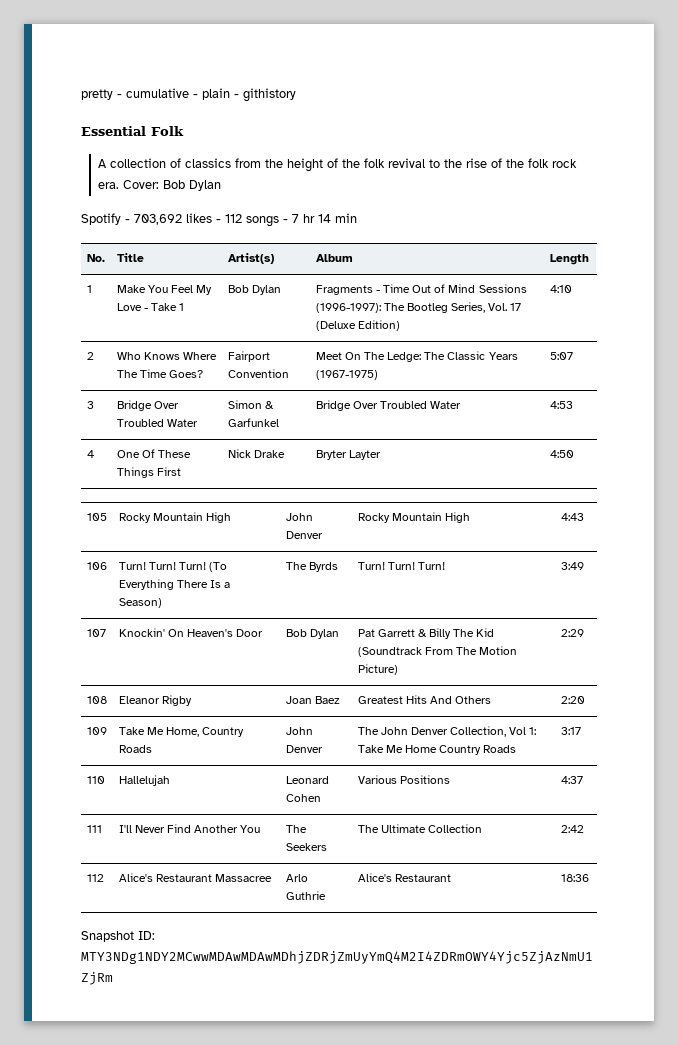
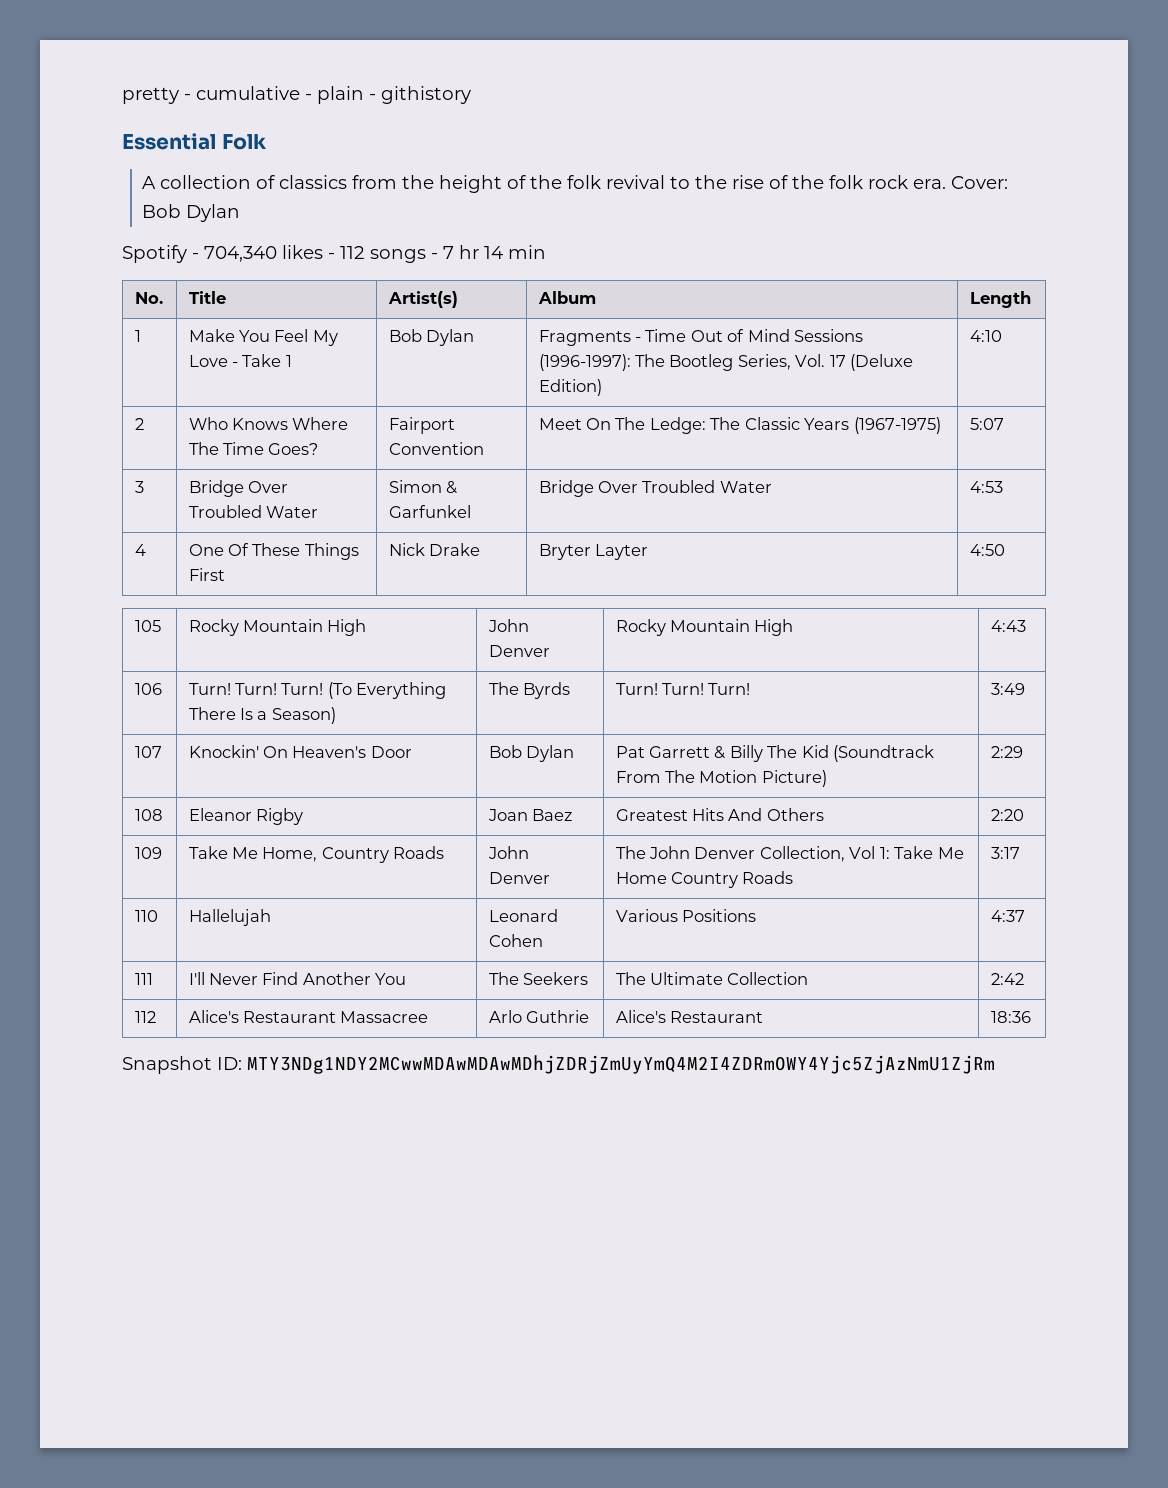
- Spotify - 703,692 likes - 112 songs - 7 hr 14 min
+ Spotify - 704,340 likes - 112 songs - 7 hr 14 min

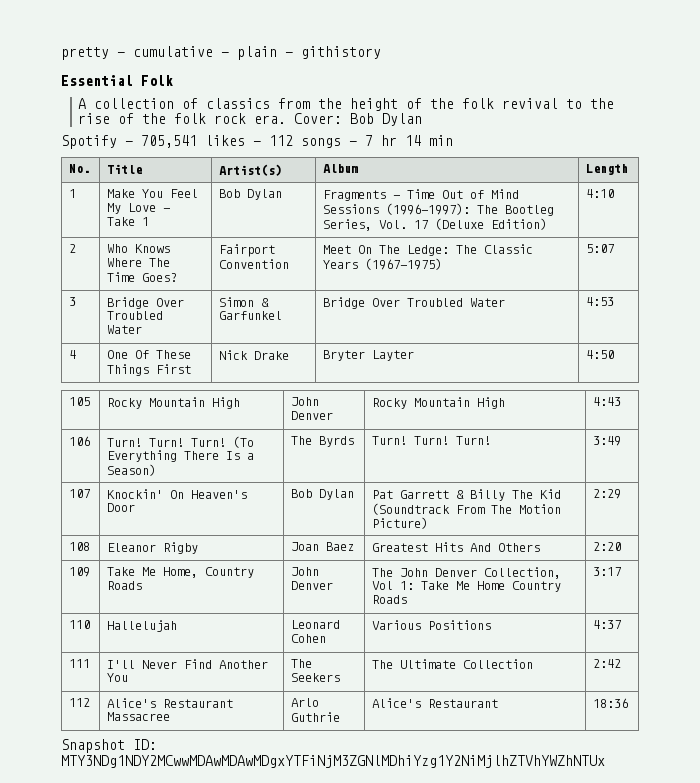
- Spotify - 704,340 likes - 112 songs - 7 hr 14 min
+ Spotify - 705,541 likes - 112 songs - 7 hr 14 min
- Snapshot ID: MTY3NDg1NDY2MCwwMDAwMDAwMDhjZDRjZmUyYmQ4M2I4ZDRmOWY4Yjc5ZjAzNmU1ZjRm
+ Snapshot ID: MTY3NDg1NDY2MCwwMDAwMDAwMDgxYTFiNjM3ZGNlMDhiYzg1Y2NiMjlhZTVhYWZhNTUx

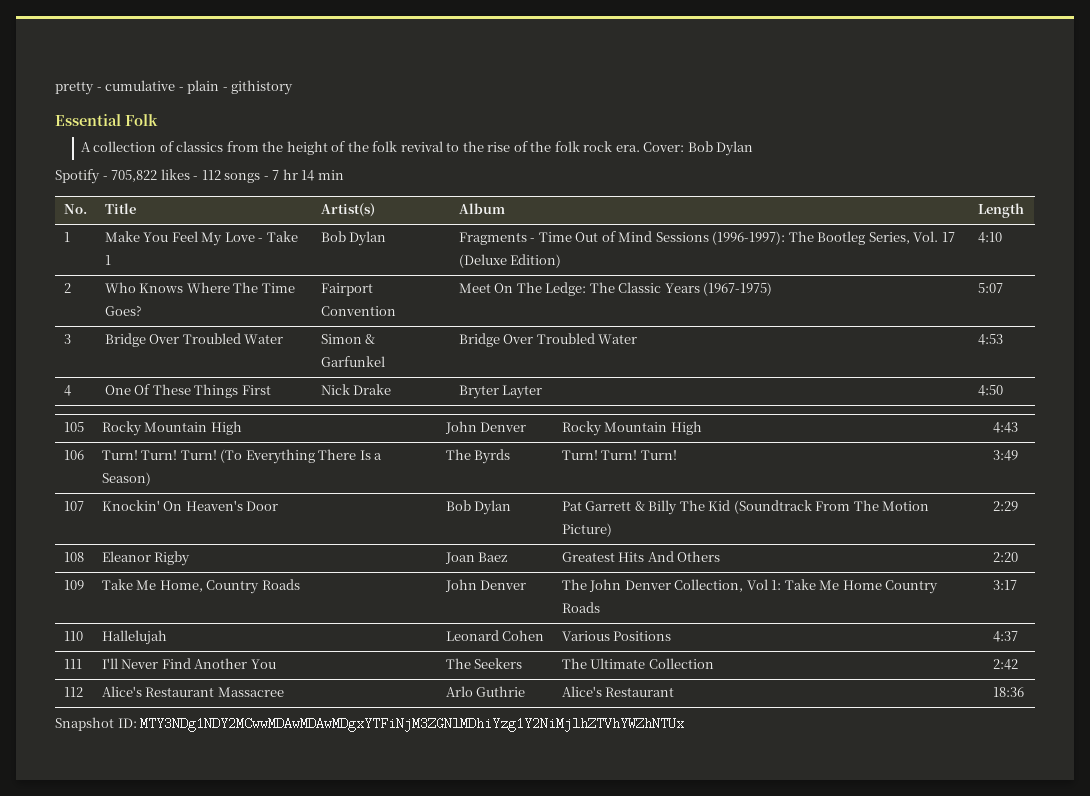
- Spotify - 705,541 likes - 112 songs - 7 hr 14 min
+ Spotify - 705,822 likes - 112 songs - 7 hr 14 min

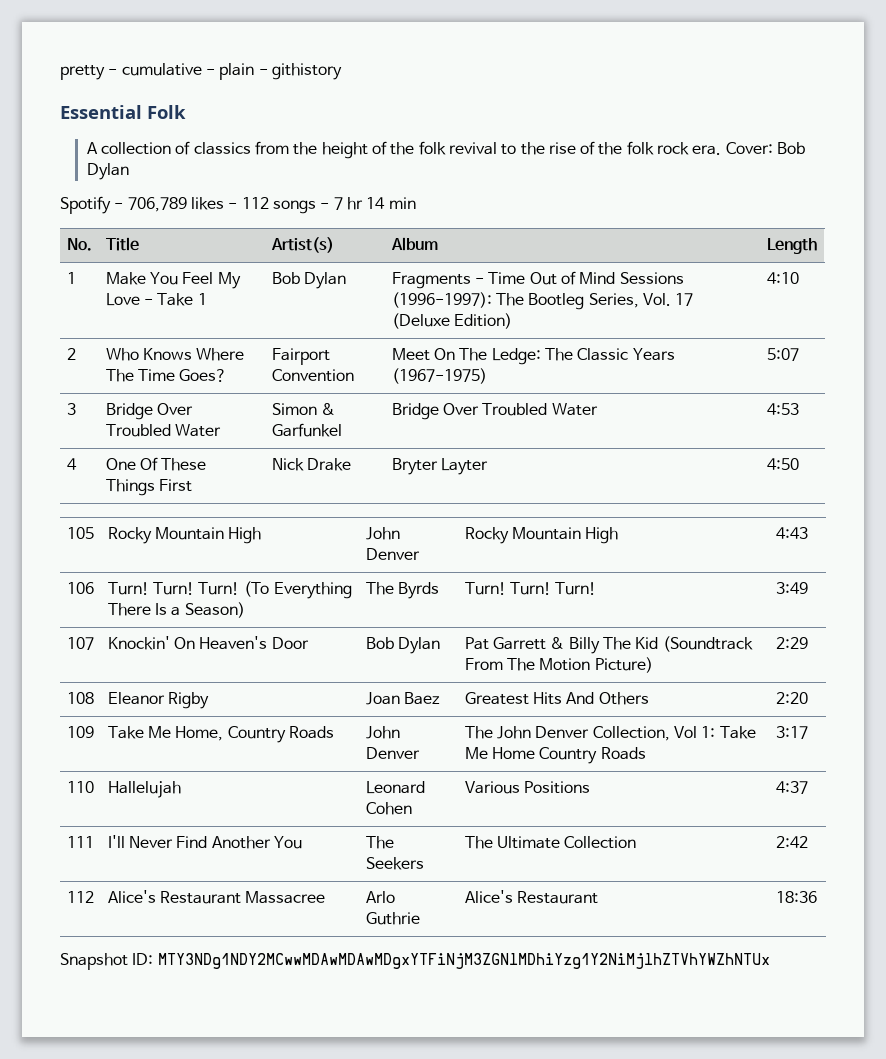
- Spotify - 705,822 likes - 112 songs - 7 hr 14 min
+ Spotify - 706,789 likes - 112 songs - 7 hr 14 min

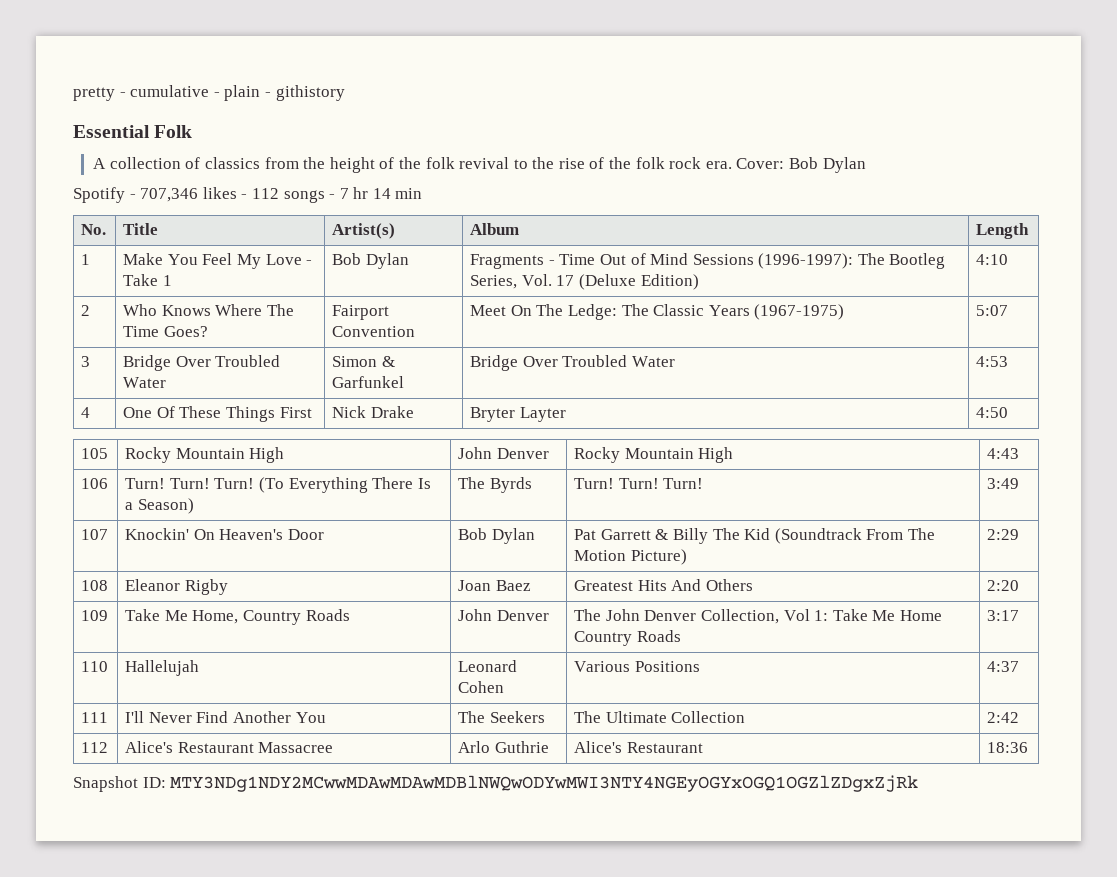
- Spotify - 706,789 likes - 112 songs - 7 hr 14 min
+ Spotify - 707,346 likes - 112 songs - 7 hr 14 min
- Snapshot ID: MTY3NDg1NDY2MCwwMDAwMDAwMDgxYTFiNjM3ZGNlMDhiYzg1Y2NiMjlhZTVhYWZhNTUx
+ Snapshot ID: MTY3NDg1NDY2MCwwMDAwMDAwMDBlNWQwODYwMWI3NTY4NGEyOGYxOGQ1OGZlZDgxZjRk

